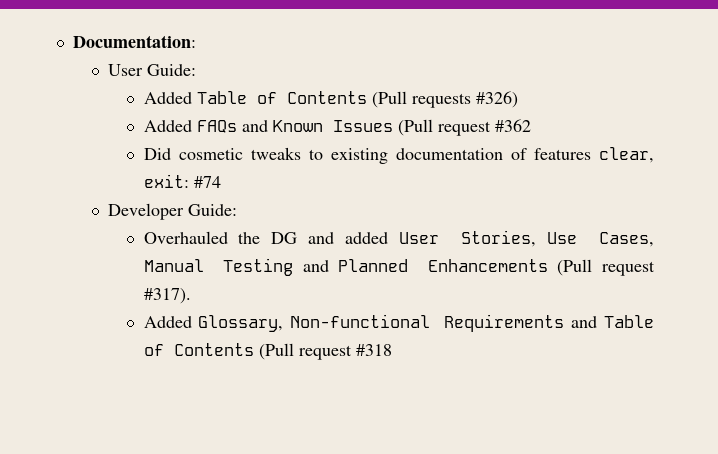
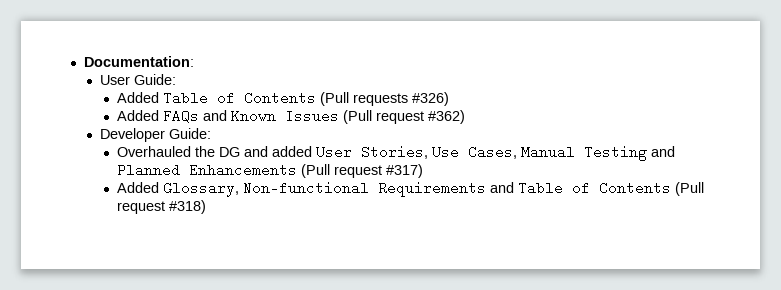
- Added FAQs and Known Issues (Pull request #362
- Did cosmetic tweaks to existing documentation of features clear, exit: #74
+ Added FAQs and Known Issues (Pull request #362)
- Overhauled the DG and added User Stories, Use Cases, Manual Testing and Planned Enhancements (Pull request #317).
+ Overhauled the DG and added User Stories, Use Cases, Manual Testing and Planned Enhancements (Pull request #317)
- Added Glossary, Non-functional Requirements and Table of Contents (Pull request #318
+ Added Glossary, Non-functional Requirements and Table of Contents (Pull request #318)

